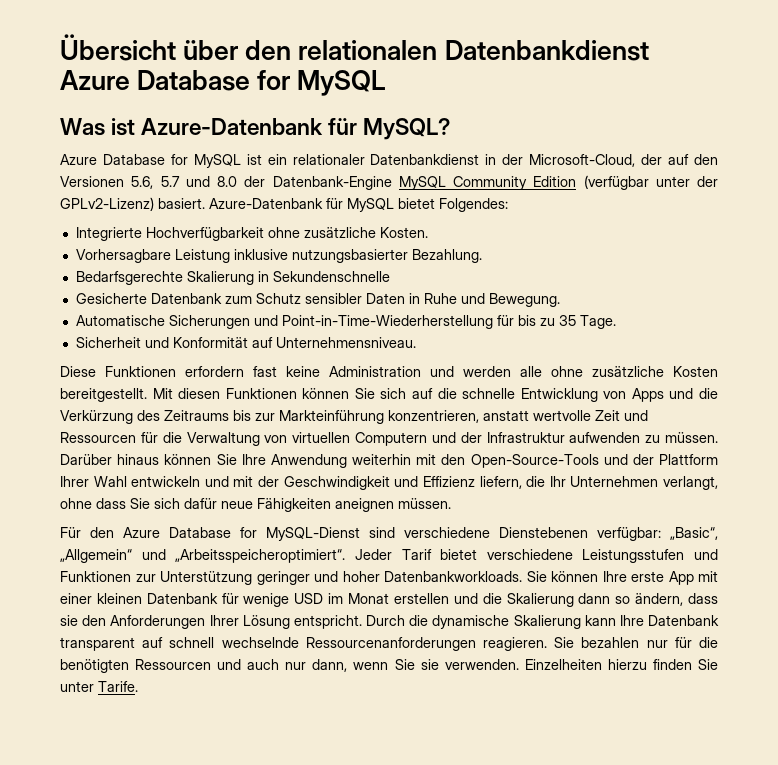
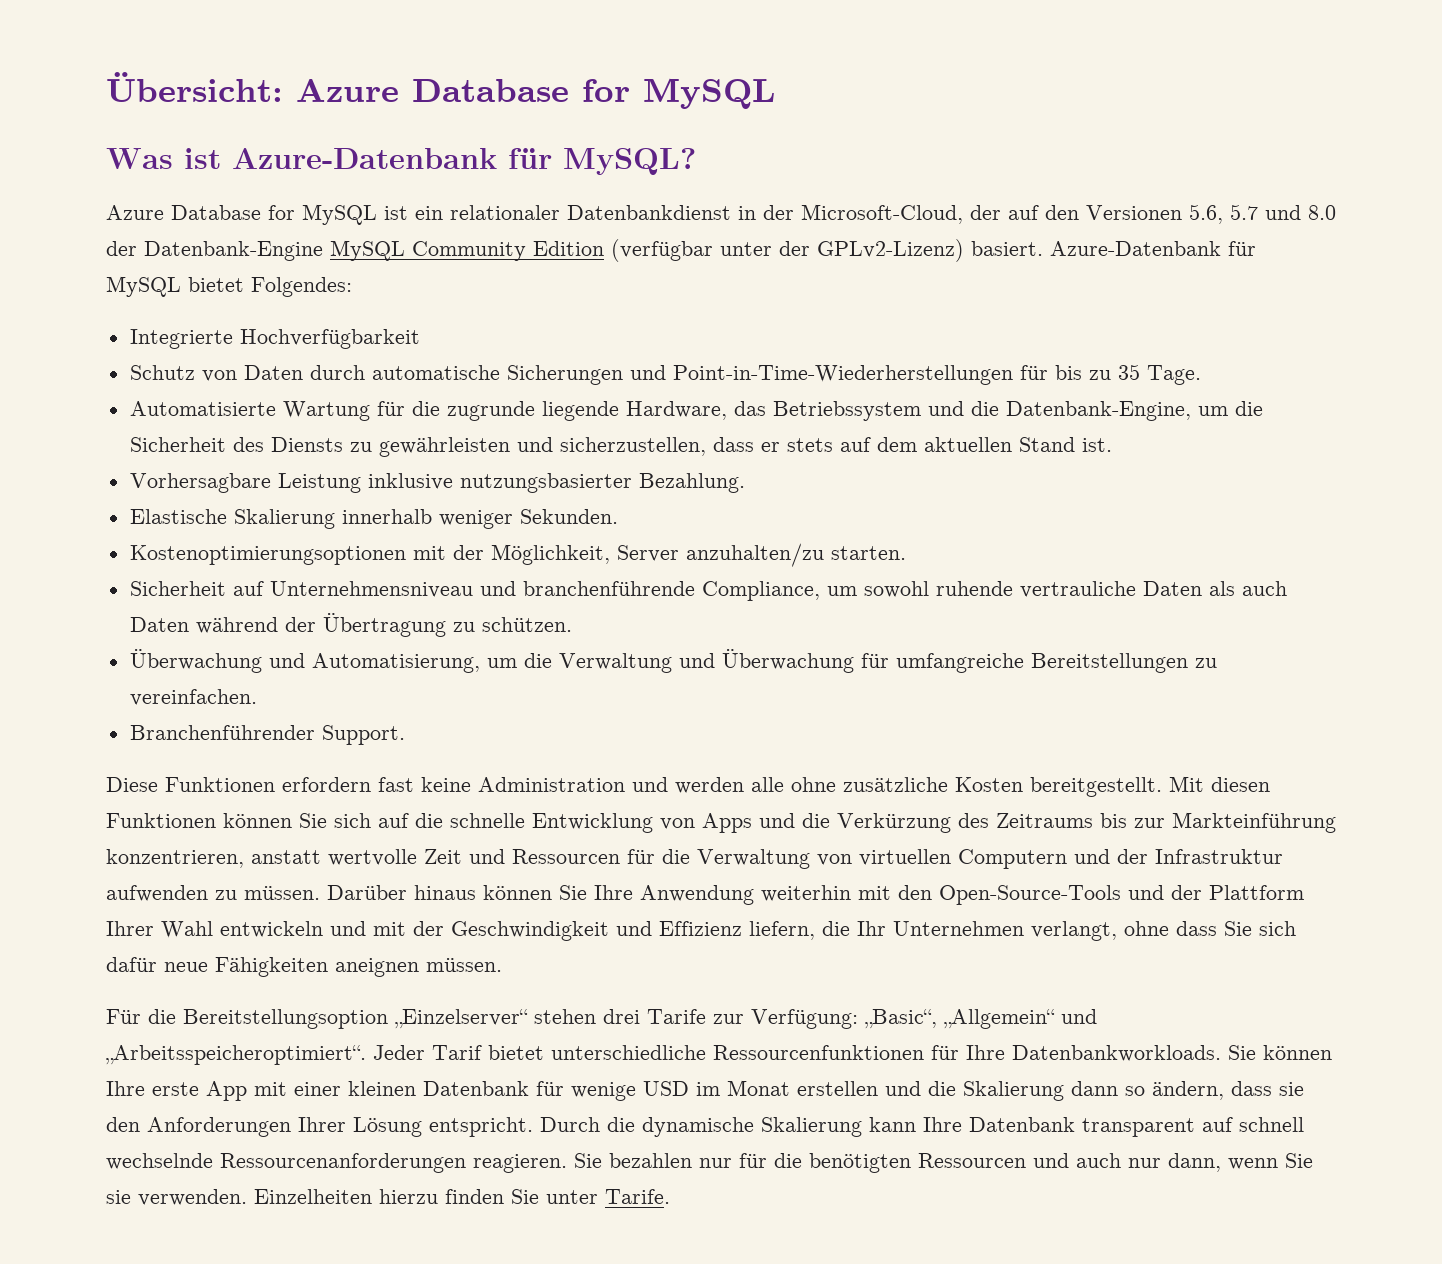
- Übersicht über den relationalen Datenbankdienst Azure Database for MySQL
+ Übersicht: Azure Database for MySQL
- Integrierte Hochverfügbarkeit ohne zusätzliche Kosten.
+ Integrierte Hochverfügbarkeit
+ Schutz von Daten durch automatische Sicherungen und Point-in-Time-Wiederherstellungen für bis zu 35 Tage.
+ Automatisierte Wartung für die zugrunde liegende Hardware, das Betriebssystem und die Datenbank-Engine, um die Sicherheit des Diensts zu gewährleisten und sicherzustellen, dass er stets auf dem aktuellen Stand ist.
- Bedarfsgerechte Skalierung in Sekundenschnelle
- Gesicherte Datenbank zum Schutz sensibler Daten in Ruhe und Bewegung.
- Automatische Sicherungen und Point-in-Time-Wiederherstellung für bis zu 35 Tage.
- Sicherheit und Konformität auf Unternehmensniveau.
+ Elastische Skalierung innerhalb weniger Sekunden.
+ Kostenoptimierungsoptionen mit der Möglichkeit, Server anzuhalten/zu starten.
+ Sicherheit auf Unternehmensniveau und branchenführende Compliance, um sowohl ruhende vertrauliche Daten als auch Daten während der Übertragung zu schützen.
+ Überwachung und Automatisierung, um die Verwaltung und Überwachung für umfangreiche Bereitstellungen zu vereinfachen.
+ Branchenführender Support.
- Für den Azure Database for MySQL-Dienst sind verschiedene Dienstebenen verfügbar: „Basic“, „Allgemein“ und „Arbeitsspeicheroptimiert“.
+ Für die Bereitstellungsoption „Einzelserver“ stehen drei Tarife zur Verfügung: „Basic“, „Allgemein“ und „Arbeitsspeicheroptimiert“.
- Jeder Tarif bietet verschiedene Leistungsstufen und Funktionen zur Unterstützung geringer und hoher Datenbankworkloads.
+ Jeder Tarif bietet unterschiedliche Ressourcenfunktionen für Ihre Datenbankworkloads.

